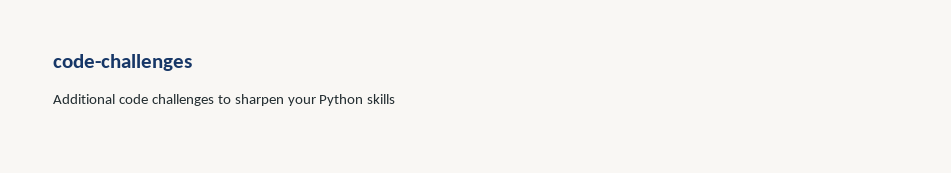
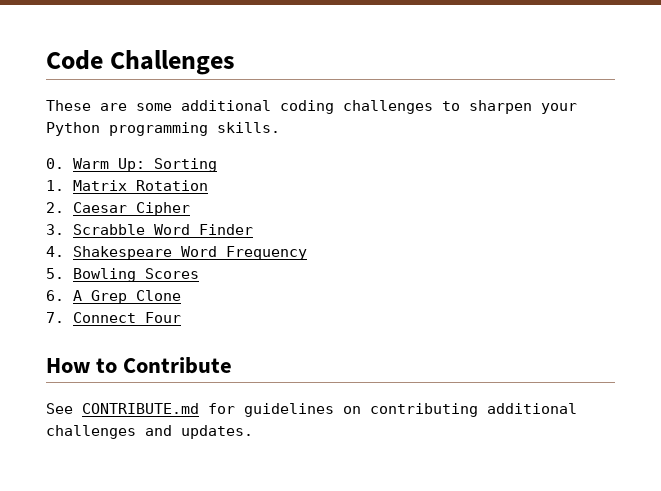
- code-challenges
- Additional code challenges to sharpen your Python skills
+ Code Challenges
+ These are some additional coding challenges to sharpen your Python programming skills.
+ 0. Warm Up: Sorting
+ 1. Matrix Rotation
+ 2. Caesar Cipher
+ 3. Scrabble Word Finder
+ 4. Shakespeare Word Frequency
+ 5. Bowling Scores
+ 6. A Grep Clone
+ 7. Connect Four
+ How to Contribute
+ See CONTRIBUTE.md for guidelines on contributing additional challenges and updates.

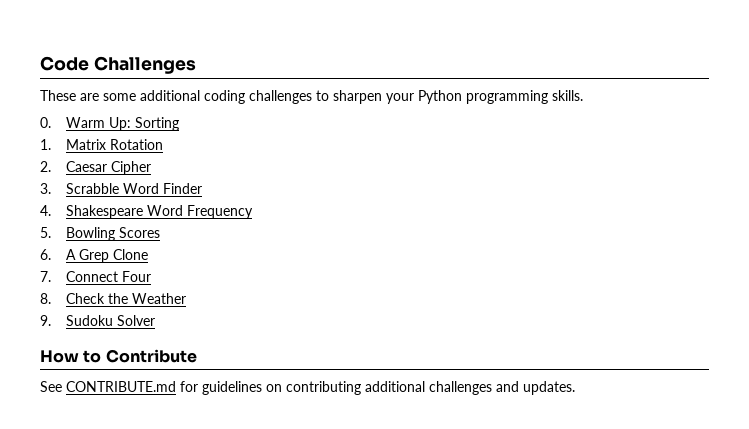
+ 8. Check the Weather
+ 9. Sudoku Solver

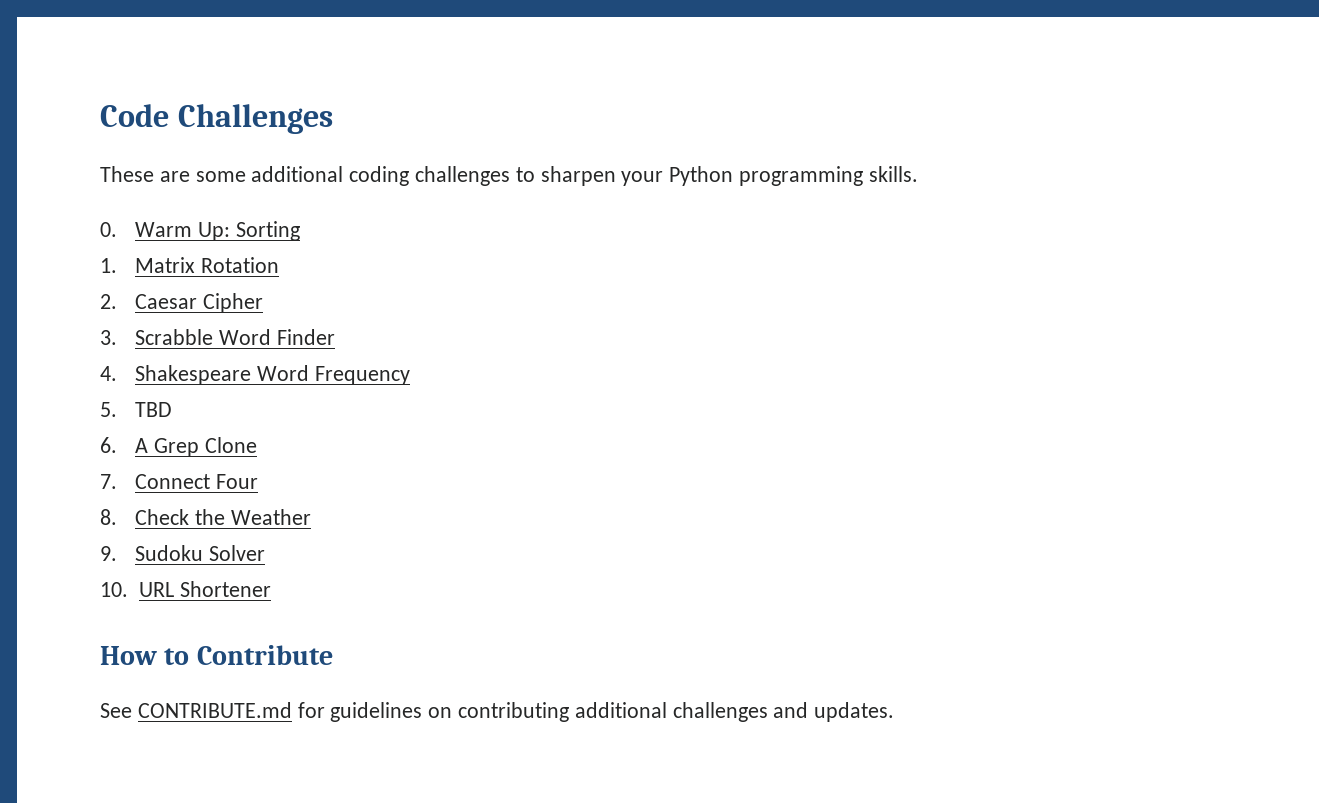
- 5. Bowling Scores
+ 5. TBD
+ 10. URL Shortener

